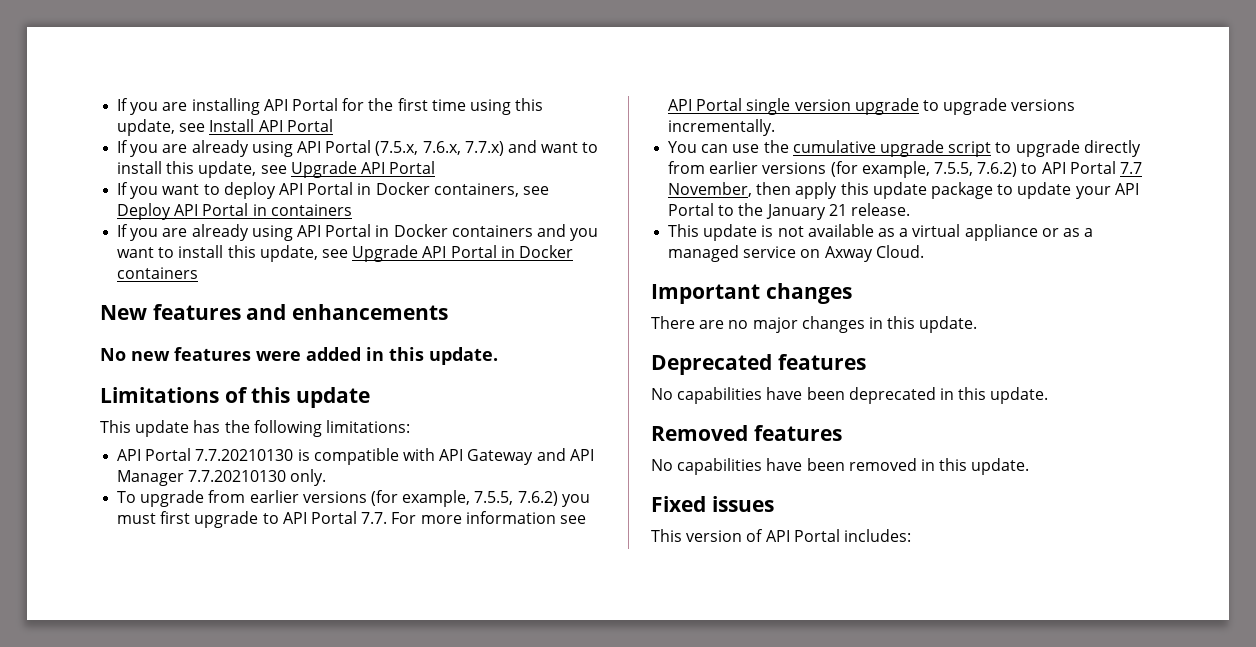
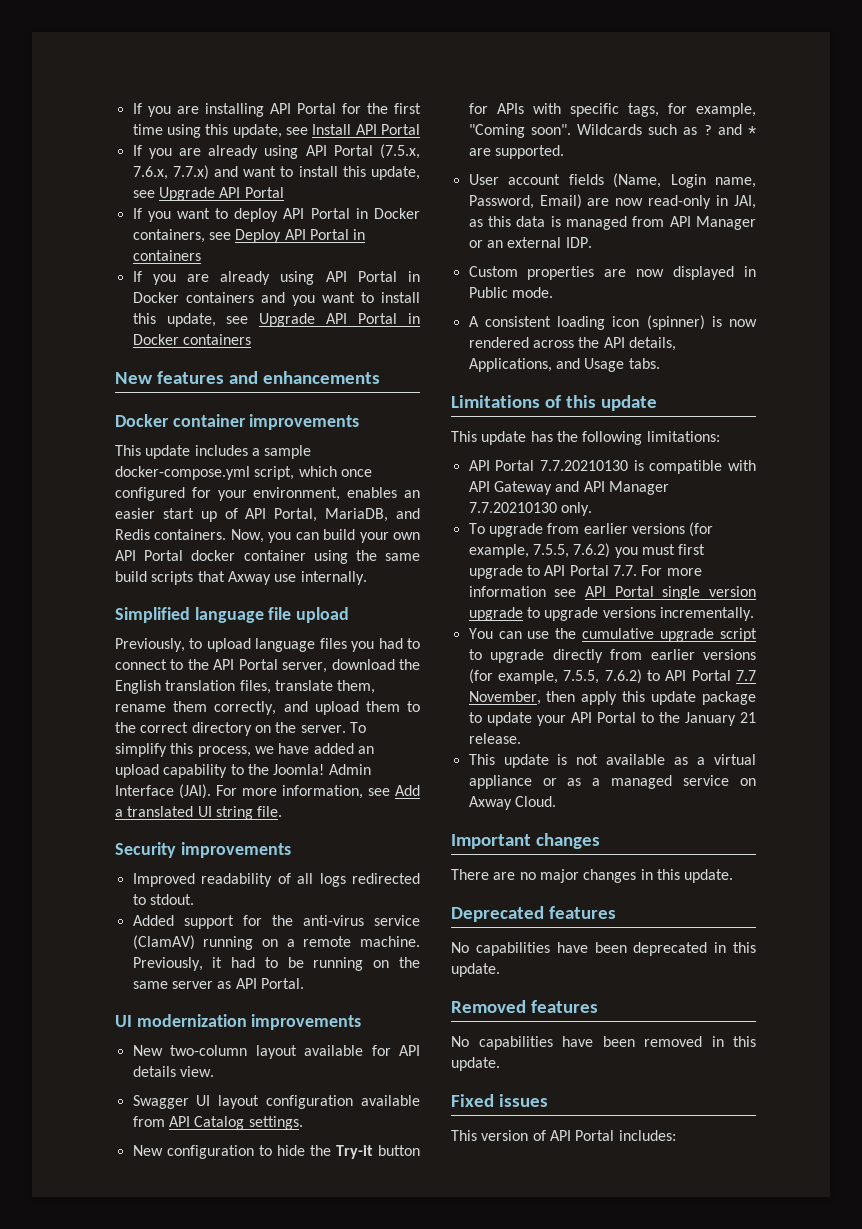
- No new features were added in this update.
+ Docker container improvements
+ This update includes a sample docker-compose.yml script, which once configured for your environment, enables an easier start up of API Portal, MariaDB, and Redis containers. Now, you can build your own API Portal docker container using the same build scripts that Axway use internally.
+ Simplified language file upload
+ Previously, to upload language files you had to connect to the API Portal server, download the English translation files, translate them, rename them correctly, and upload them to the correct directory on the server. To simplify this process, we have added an upload capability to the Joomla! Admin Interface (JAI). For more information, see Add a translated UI string file.
+ Security improvements
+ Improved readability of all logs redirected to stdout.
+ Added support for the anti-virus service (ClamAV) running on a remote machine. Previously, it had to be running on the same server as API Portal.
+ UI modernization improvements
+ New two-column layout available for API details view.
+ Swagger UI layout configuration available from API Catalog settings.
+ New configuration to hide the Try-it button for APIs with specific tags, for example, "Coming soon". Wildcards such as ? and * are supported.
+ User account fields (Name, Login name, Password, Email) are now read-only in JAI, as this data is managed from API Manager or an external IDP.
+ Custom properties are now displayed in Public mode.
+ A consistent loading icon (spinner) is now rendered across the API details, Applications, and Usage tabs.

